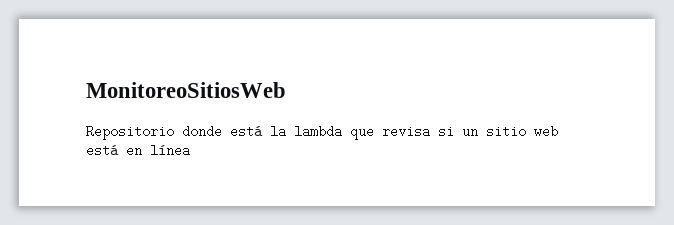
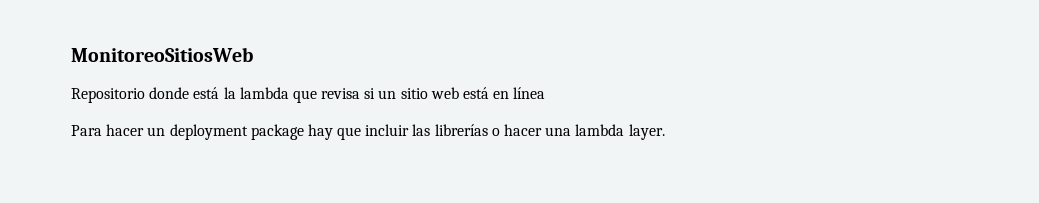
+ Para hacer un deployment package hay que incluir las librerías o hacer una lambda layer.

